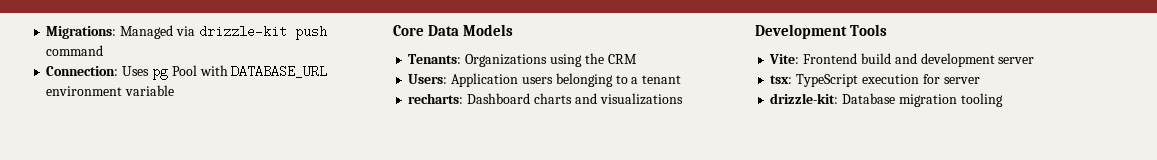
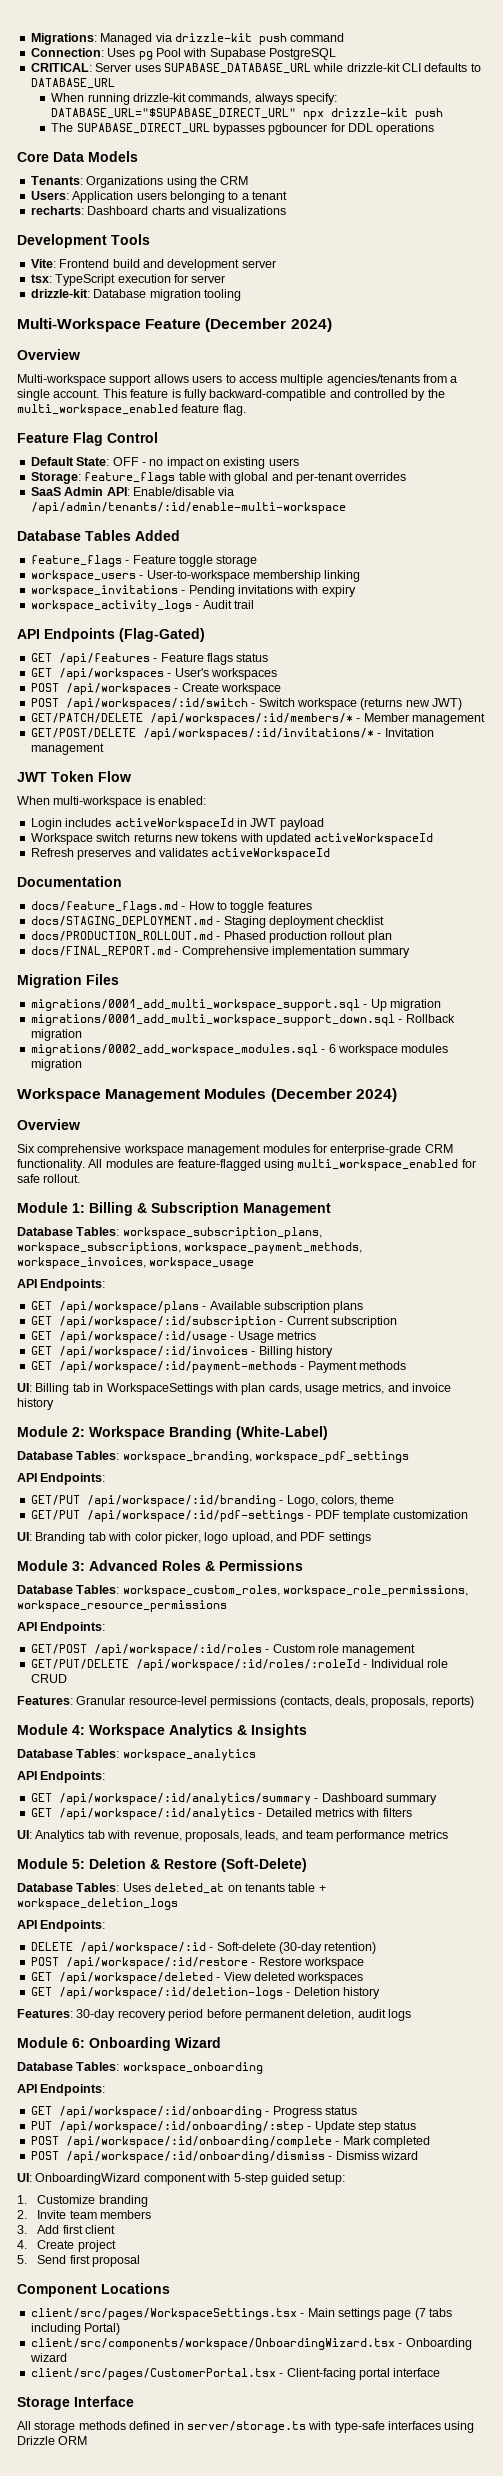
- Connection: Uses pg Pool with DATABASE_URL environment variable
+ Connection: Uses pg Pool with Supabase PostgreSQL
+ CRITICAL: Server uses SUPABASE_DATABASE_URL while drizzle-kit CLI defaults to DATABASE_URL
+ When running drizzle-kit commands, always specify: DATABASE_URL="$SUPABASE_DIRECT_URL" npx drizzle-kit push
+ The SUPABASE_DIRECT_URL bypasses pgbouncer for DDL operations
+ Multi-Workspace Feature (December 2024)
+ Overview
+ Multi-workspace support allows users to access multiple agencies/tenants from a single account. This feature is fully backward-compatible and controlled by the multi_workspace_enabled feature flag.
+ Feature Flag Control
+ Default State: OFF - no impact on existing users
+ Storage: feature_flags table with global and per-tenant overrides
+ SaaS Admin API: Enable/disable via /api/admin/tenants/:id/enable-multi-workspace
+ Database Tables Added
+ feature_flags - Feature toggle storage
+ workspace_users - User-to-workspace membership linking
+ workspace_invitations - Pending invitations with expiry
+ workspace_activity_logs - Audit trail
+ API Endpoints (Flag-Gated)
+ GET /api/features - Feature flags status
+ GET /api/workspaces - User's workspaces
+ POST /api/workspaces - Create workspace
+ POST /api/workspaces/:id/switch - Switch workspace (returns new JWT)
+ GET/PATCH/DELETE /api/workspaces/:id/members/* - Member management
+ GET/POST/DELETE /api/workspaces/:id/invitations/* - Invitation management
+ JWT Token Flow
+ When multi-workspace is enabled:
+ Login includes activeWorkspaceId in JWT payload
+ Workspace switch returns new tokens with updated activeWorkspaceId
+ Refresh preserves and validates activeWorkspaceId
+ Documentation
+ docs/feature_flags.md - How to toggle features
+ docs/STAGING_DEPLOYMENT.md - Staging deployment checklist
+ docs/PRODUCTION_ROLLOUT.md - Phased production rollout plan
+ docs/FINAL_REPORT.md - Comprehensive implementation summary
+ Migration Files
+ migrations/0001_add_multi_workspace_support.sql - Up migration
+ migrations/0001_add_multi_workspace_support_down.sql - Rollback migration
+ migrations/0002_add_workspace_modules.sql - 6 workspace modules migration
+ Workspace Management Modules (December 2024)
+ Overview
+ Six comprehensive workspace management modules for enterprise-grade CRM functionality. All modules are feature-flagged using multi_workspace_enabled for safe rollout.
+ Module 1: Billing & Subscription Management
+ Database Tables: workspace_subscription_plans, workspace_subscriptions, workspace_payment_methods, workspace_invoices, workspace_usage
+ API Endpoints:
+ GET /api/workspace/plans - Available subscription plans
+ GET /api/workspace/:id/subscription - Current subscription
+ GET /api/workspace/:id/usage - Usage metrics
+ GET /api/workspace/:id/invoices - Billing history
+ GET /api/workspace/:id/payment-methods - Payment methods
+ UI: Billing tab in WorkspaceSettings with plan cards, usage metrics, and invoice history
+ Module 2: Workspace Branding (White-Label)
+ Database Tables: workspace_branding, workspace_pdf_settings
+ API Endpoints:
+ GET/PUT /api/workspace/:id/branding - Logo, colors, theme
+ GET/PUT /api/workspace/:id/pdf-settings - PDF template customization
+ UI: Branding tab with color picker, logo upload, and PDF settings
+ Module 3: Advanced Roles & Permissions
+ Database Tables: workspace_custom_roles, workspace_role_permissions, workspace_resource_permissions
+ API Endpoints:
+ GET/POST /api/workspace/:id/roles - Custom role management
+ GET/PUT/DELETE /api/workspace/:id/roles/:roleId - Individual role CRUD
+ Features: Granular resource-level permissions (contacts, deals, proposals, reports)
+ Module 4: Workspace Analytics & Insights
+ Database Tables: workspace_analytics
+ API Endpoints:
+ GET /api/workspace/:id/analytics/summary - Dashboard summary
+ GET /api/workspace/:id/analytics - Detailed metrics with filters
+ UI: Analytics tab with revenue, proposals, leads, and team performance metrics
+ Module 5: Deletion & Restore (Soft-Delete)
+ Database Tables: Uses deleted_at on tenants table + workspace_deletion_logs
+ API Endpoints:
+ DELETE /api/workspace/:id - Soft-delete (30-day retention)
+ POST /api/workspace/:id/restore - Restore workspace
+ GET /api/workspace/deleted - View deleted workspaces
+ GET /api/workspace/:id/deletion-logs - Deletion history
+ Features: 30-day recovery period before permanent deletion, audit logs
+ Module 6: Onboarding Wizard
+ Database Tables: workspace_onboarding
+ API Endpoints:
+ GET /api/workspace/:id/onboarding - Progress status
+ PUT /api/workspace/:id/onboarding/:step - Update step status
+ POST /api/workspace/:id/onboarding/complete - Mark completed
+ POST /api/workspace/:id/onboarding/dismiss - Dismiss wizard
+ UI: OnboardingWizard component with 5-step guided setup:
+ 1. Customize branding
+ 2. Invite team members
+ 3. Add first client
+ 4. Create project
+ 5. Send first proposal
+ Component Locations
+ client/src/pages/WorkspaceSettings.tsx - Main settings page (7 tabs including Portal)
+ client/src/components/workspace/OnboardingWizard.tsx - Onboarding wizard
+ client/src/pages/CustomerPortal.tsx - Client-facing portal interface
+ Storage Interface
+ All storage methods defined in server/storage.ts with type-safe interfaces using Drizzle ORM

